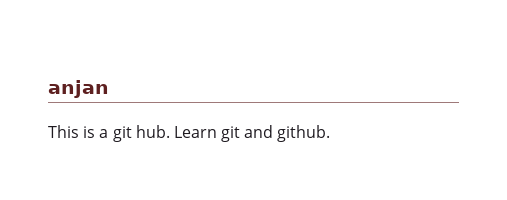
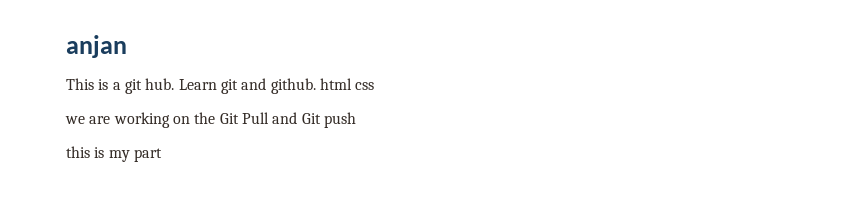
- Learn git and github.
+ Learn git and github. html css
+ we are working on the Git Pull and Git push
+ this is my part

